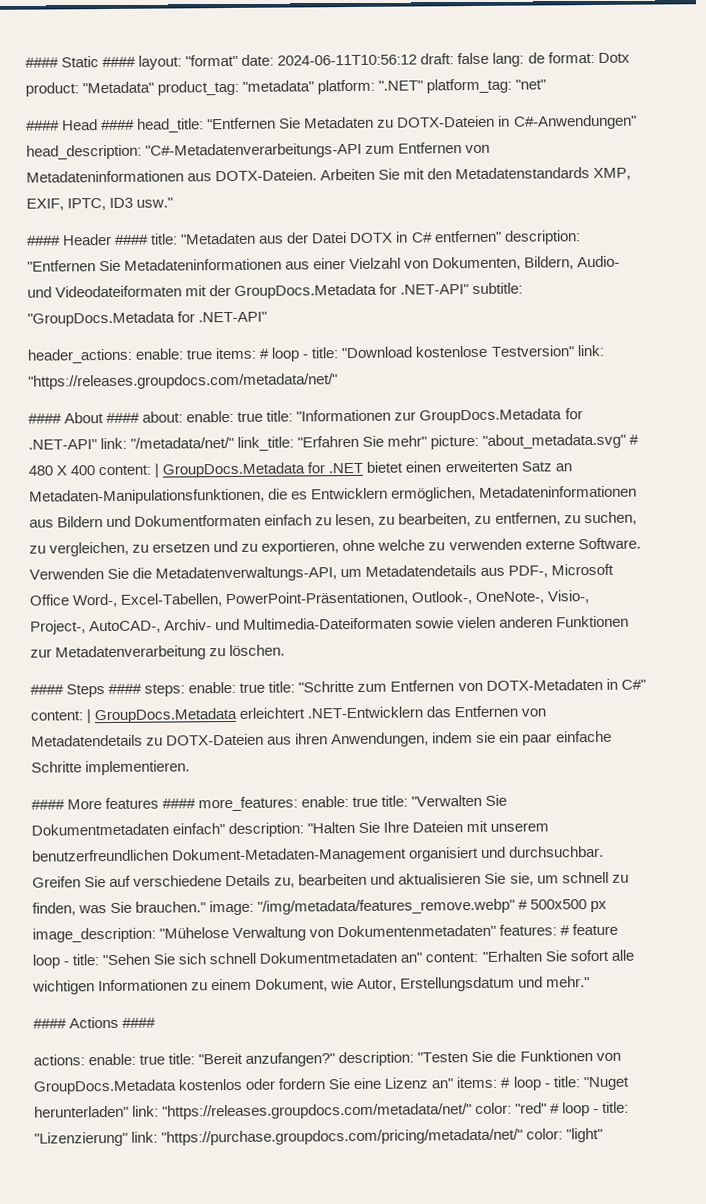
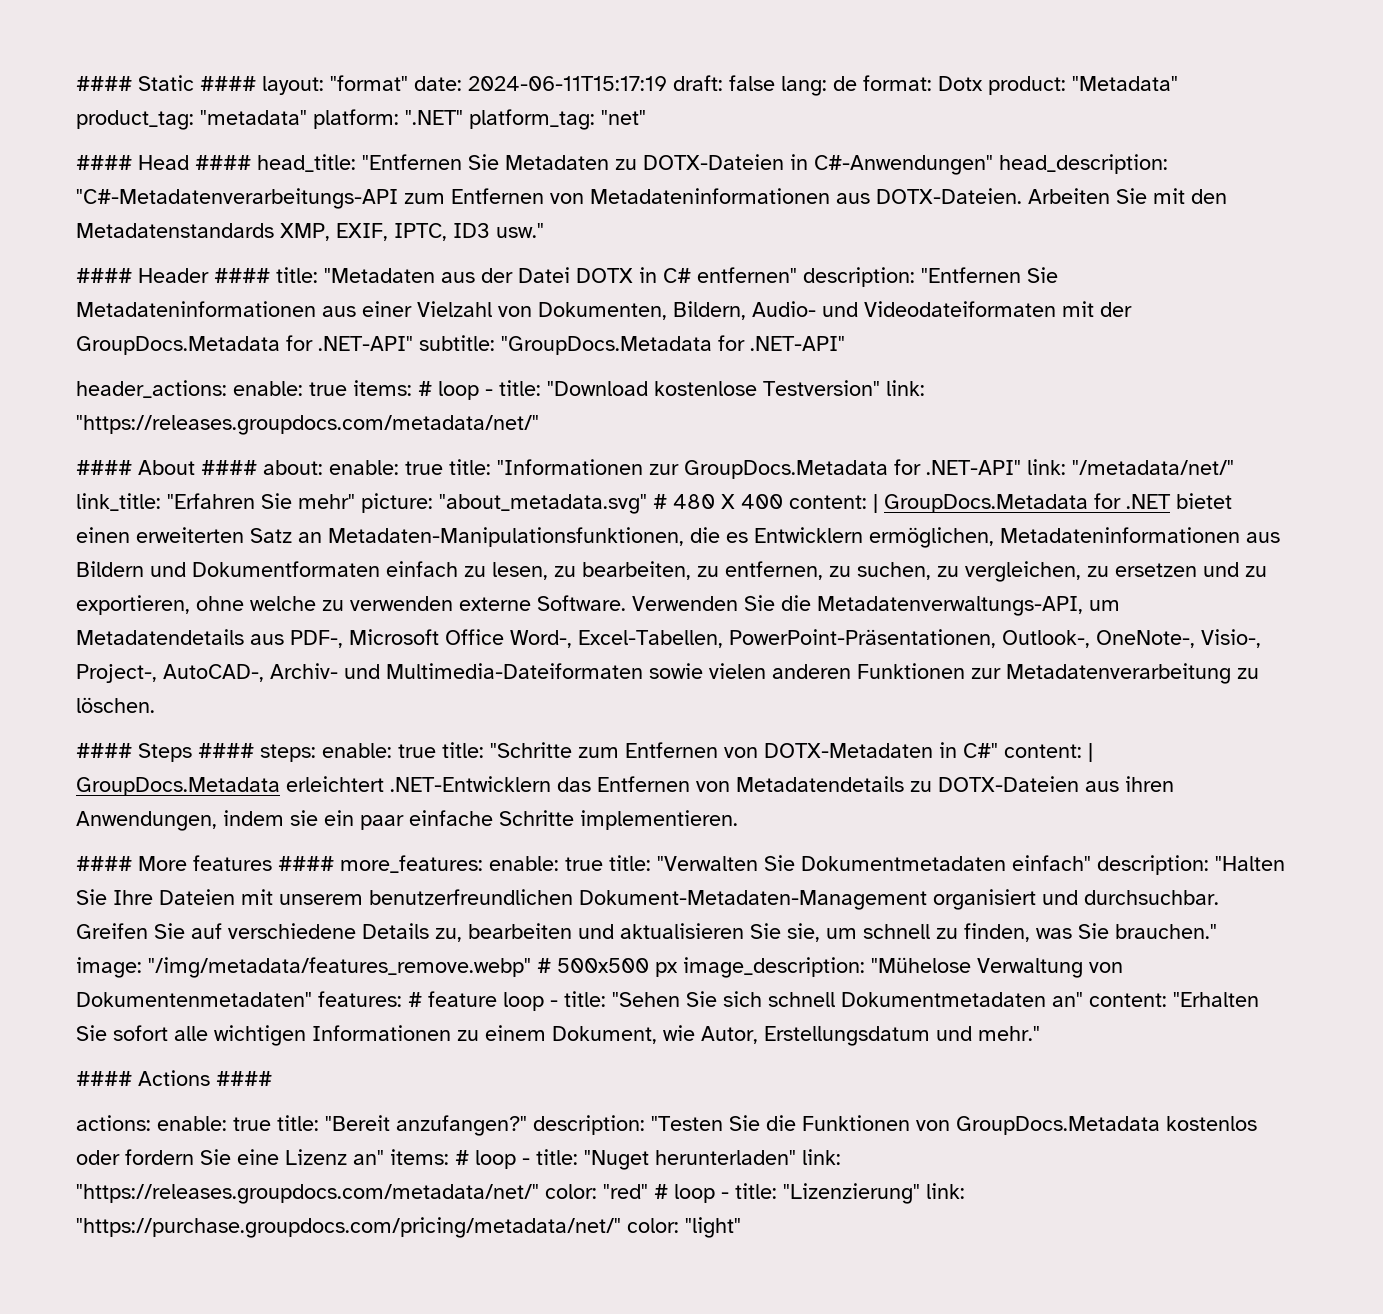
- #### Static #### layout: "format" date: 2024-06-11T10:56:12 draft: false lang: de format: Dotx product: "Metadata" product_tag: "metadata" platform: ".NET" platform_tag: "net"
+ #### Static #### layout: "format" date: 2024-06-11T15:17:19 draft: false lang: de format: Dotx product: "Metadata" product_tag: "metadata" platform: ".NET" platform_tag: "net"

